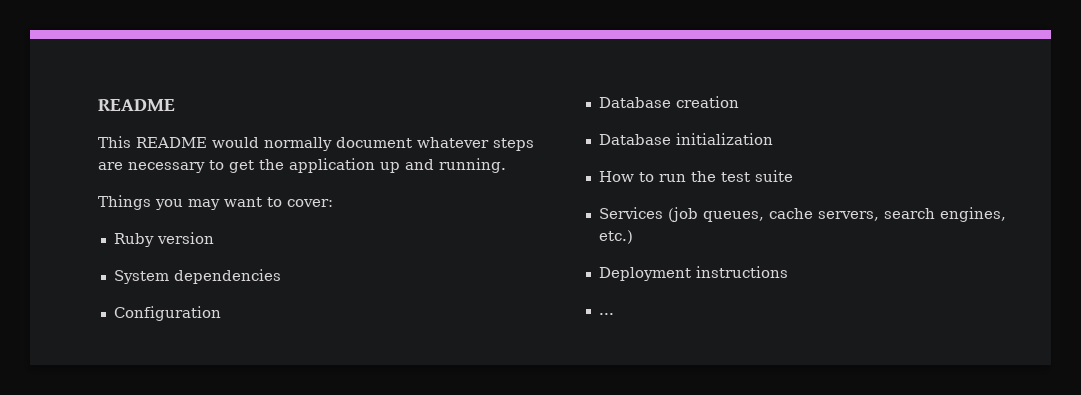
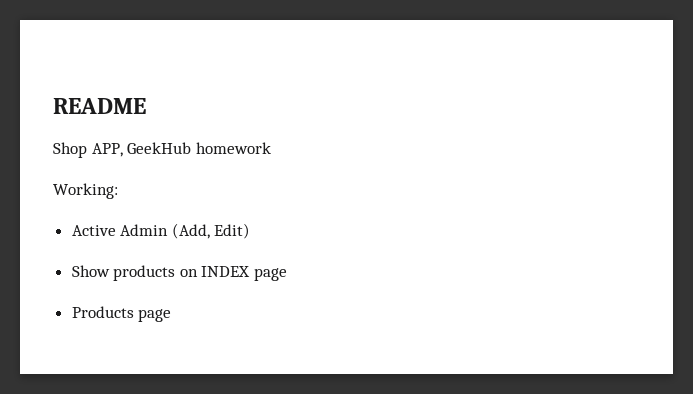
- This README would normally document whatever steps are necessary to get the application up and running.
- Things you may want to cover:
- Ruby version
- System dependencies
- Configuration
- Database creation
- Database initialization
- How to run the test suite
- Services (job queues, cache servers, search engines, etc.)
- Deployment instructions
- ...
+ Shop APP, GeekHub homework
+ Working:
+ Active Admin (Add, Edit)
+ Show products on INDEX page
+ Products page

